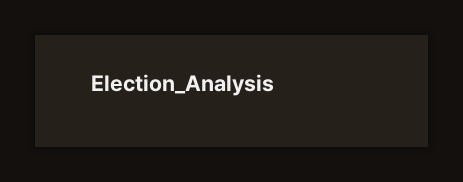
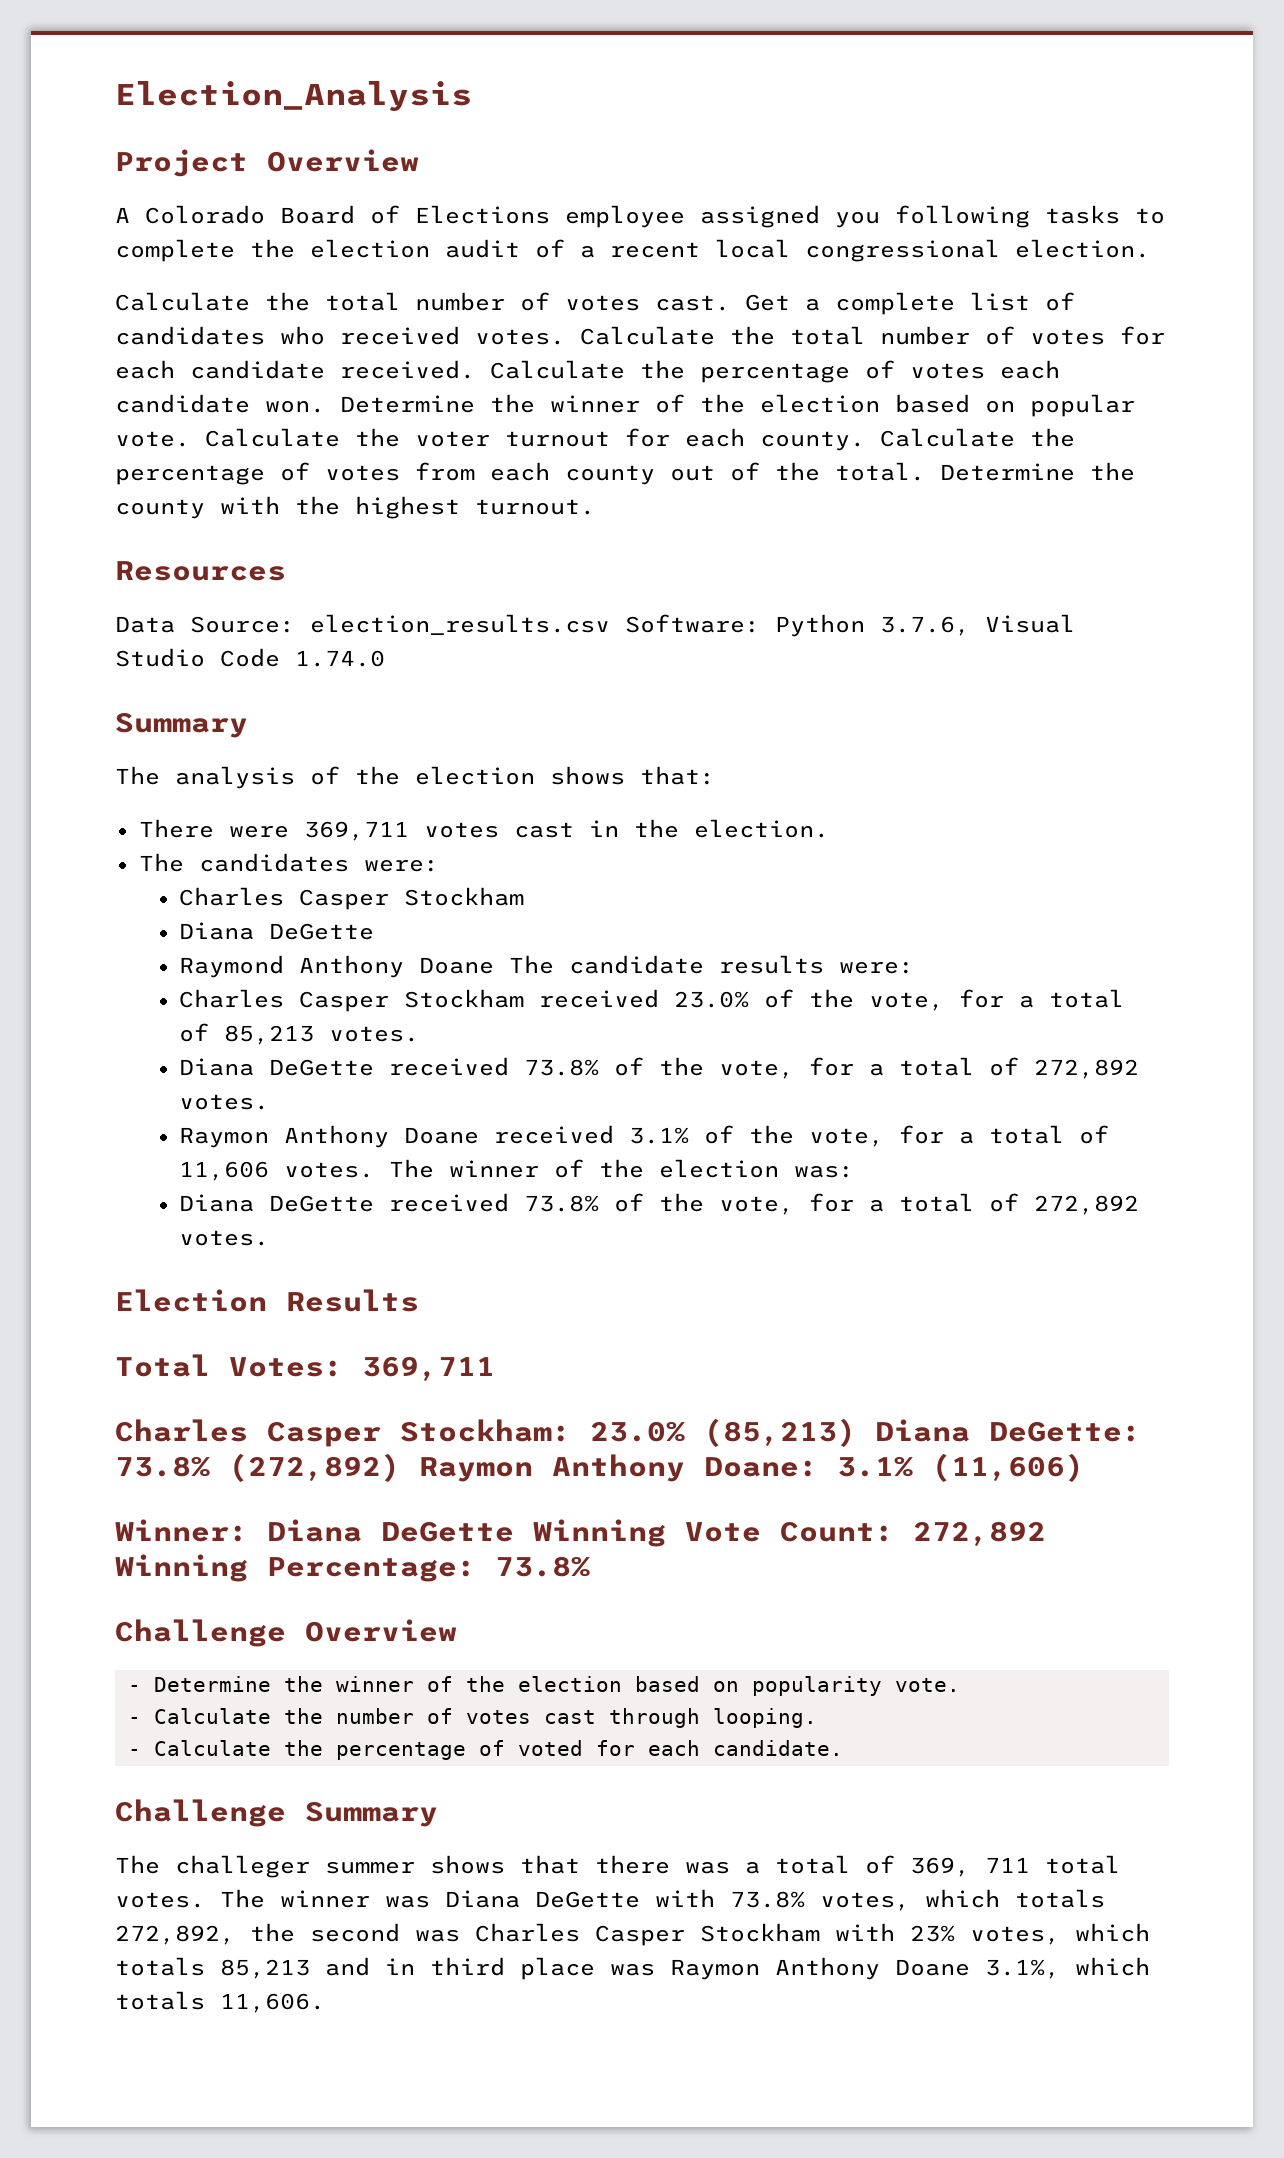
+ Project Overview
+ A Colorado Board of Elections employee assigned you following tasks to complete the election audit of a recent local congressional election.
+ Calculate the total number of votes cast. Get a complete list of candidates who received votes. Calculate the total number of votes for each candidate received. Calculate the percentage of votes each candidate won. Determine the winner of the election based on popular vote. Calculate the voter turnout for each county. Calculate the percentage of votes from each county out of the total. Determine the county with the highest turnout.
+ Resources
+ Data Source: election_results.csv Software: Python 3.7.6, Visual Studio Code 1.74.0
+ Summary
+ The analysis of the election shows that:
+ There were 369,711 votes cast in the election.
+ The candidates were:
+ Charles Casper Stockham
+ Diana DeGette
+ Raymond Anthony Doane The candidate results were:
+ Charles Casper Stockham received 23.0% of the vote, for a total of 85,213 votes.
+ Diana DeGette received 73.8% of the vote, for a total of 272,892 votes.
+ Raymon Anthony Doane received 3.1% of the vote, for a total of 11,606 votes. The winner of the election was:
+ Diana DeGette received 73.8% of the vote, for a total of 272,892 votes.
+ Election Results
+ Total Votes: 369,711
+ Charles Casper Stockham: 23.0% (85,213) Diana DeGette: 73.8% (272,892) Raymon Anthony Doane: 3.1% (11,606)
+ Winner: Diana DeGette Winning Vote Count: 272,892 Winning Percentage: 73.8%
+ Challenge Overview
+ - Determine the winner of the election based on popularity vote.
+ - Calculate the number of votes cast through looping.
+ - Calculate the percentage of voted for each candidate.
+ Challenge Summary
+ The challeger summer shows that there was a total of 369, 711 total votes. The winner was Diana DeGette with 73.8% votes, which totals 272,892, the second was Charles Casper Stockham with 23% votes, which totals 85,213 and in third place was Raymon Anthony Doane 3.1%, which totals 11,606.

